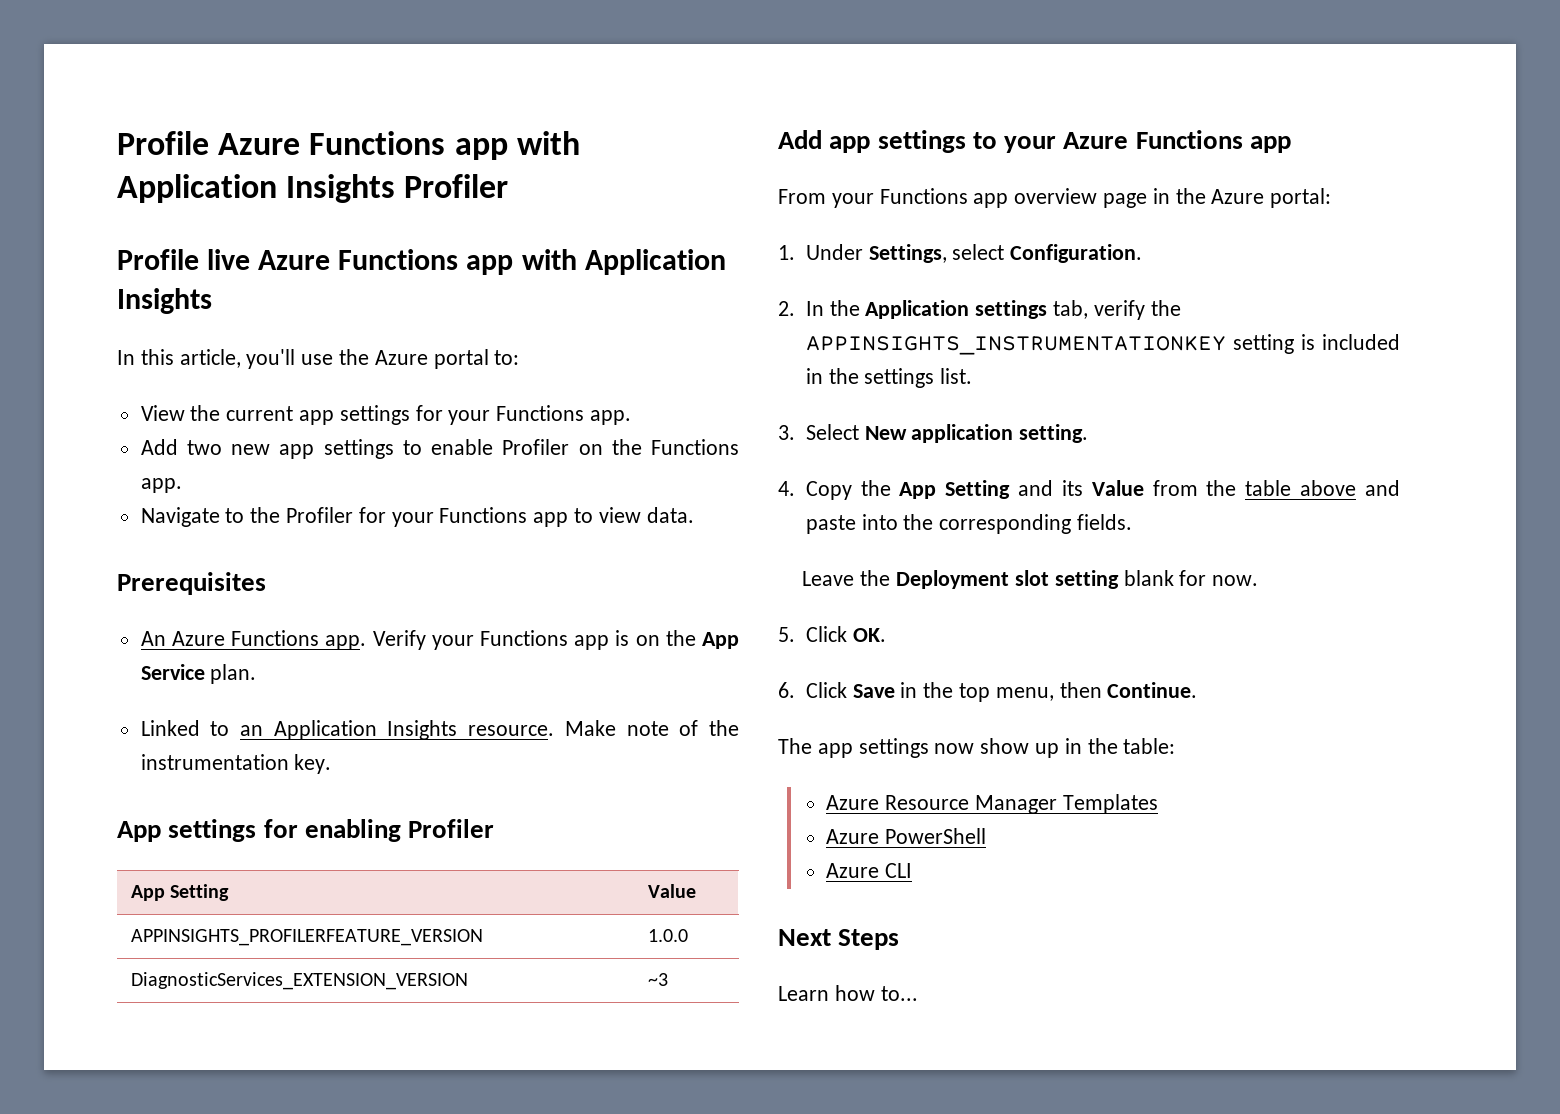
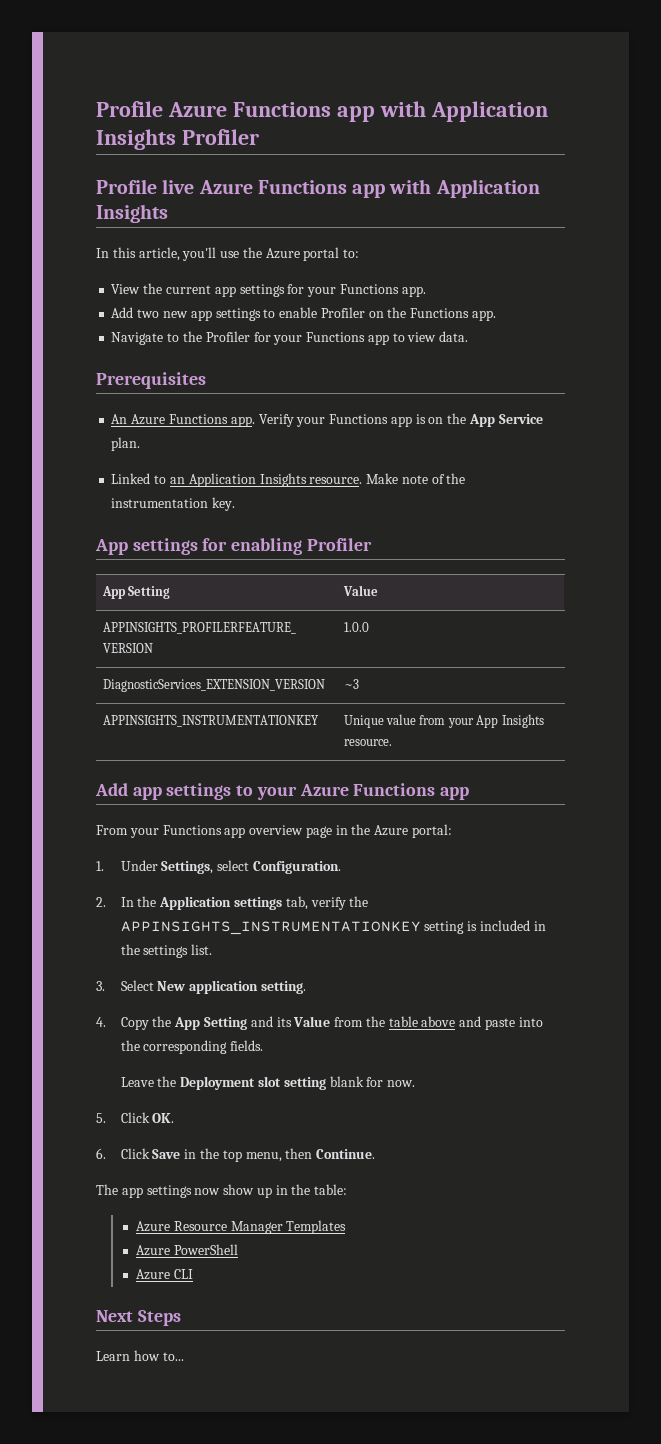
+ APPINSIGHTS_INSTRUMENTATIONKEY | Unique value from your App Insights resource.

